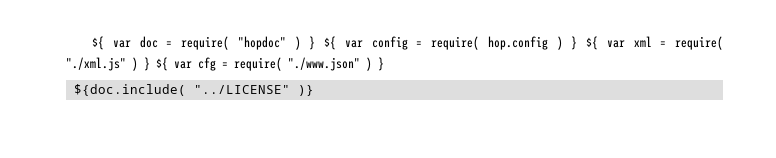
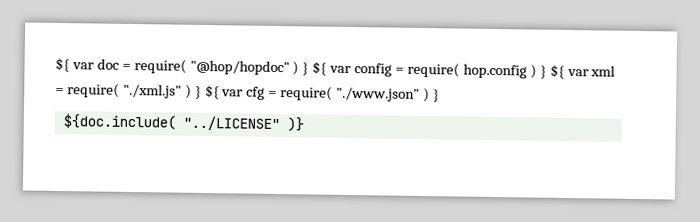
- ${ var doc = require( "hopdoc" ) } ${ var config = require( hop.config ) } ${ var xml = require( "./xml.js" ) } ${ var cfg = require( "./www.json" ) }
+ ${ var doc = require( "@hop/hopdoc" ) } ${ var config = require( hop.config ) } ${ var xml = require( "./xml.js" ) } ${ var cfg = require( "./www.json" ) }

